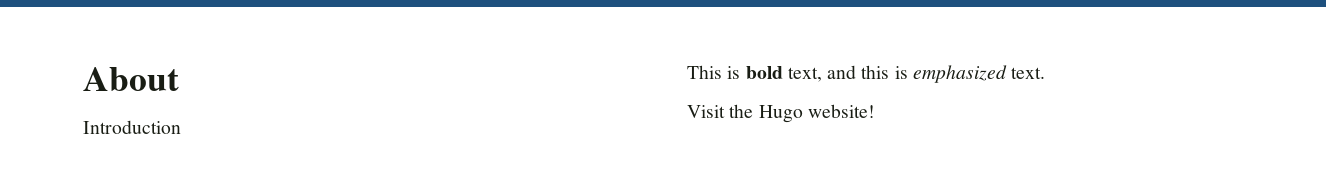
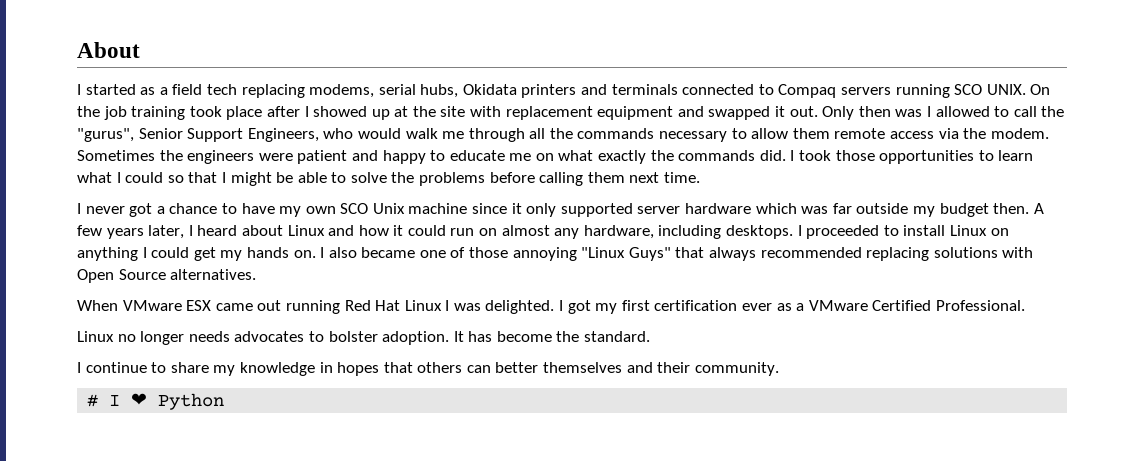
- Introduction
- This is bold text, and this is emphasized text.
- Visit the Hugo website!
+ I started as a field tech replacing modems, serial hubs, Okidata printers and terminals connected to Compaq servers running SCO UNIX. On the job training took place after I showed up at the site with replacement equipment and swapped it out. Only then was I allowed to call the "gurus", Senior Support Engineers, who would walk me through all the commands necessary to allow them remote access via the modem. Sometimes the engineers were patient and happy to educate me on what exactly the commands did. I took those opportunities to learn what I could so that I might be able to solve the problems before calling them next time.
+ I never got a chance to have my own SCO Unix machine since it only supported server hardware which was far outside my budget then. A few years later, I heard about Linux and how it could run on almost any hardware, including desktops. I proceeded to install Linux on anything I could get my hands on. I also became one of those annoying "Linux Guys" that always recommended replacing solutions with Open Source alternatives.
+ When VMware ESX came out running Red Hat Linux I was delighted. I got my first certification ever as a VMware Certified Professional.
+ Linux no longer needs advocates to bolster adoption. It has become the standard.
+ I continue to share my knowledge in hopes that others can better themselves and their community.
+ # I ❤ Python

